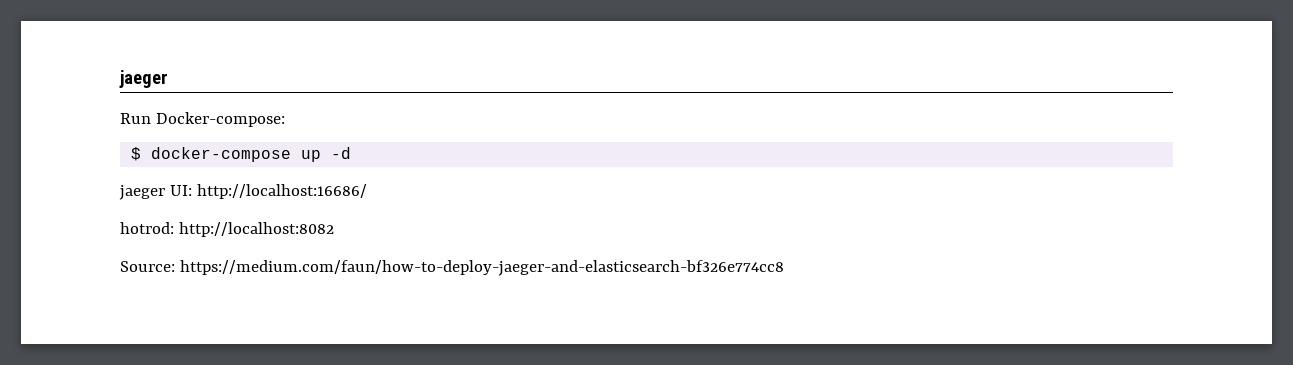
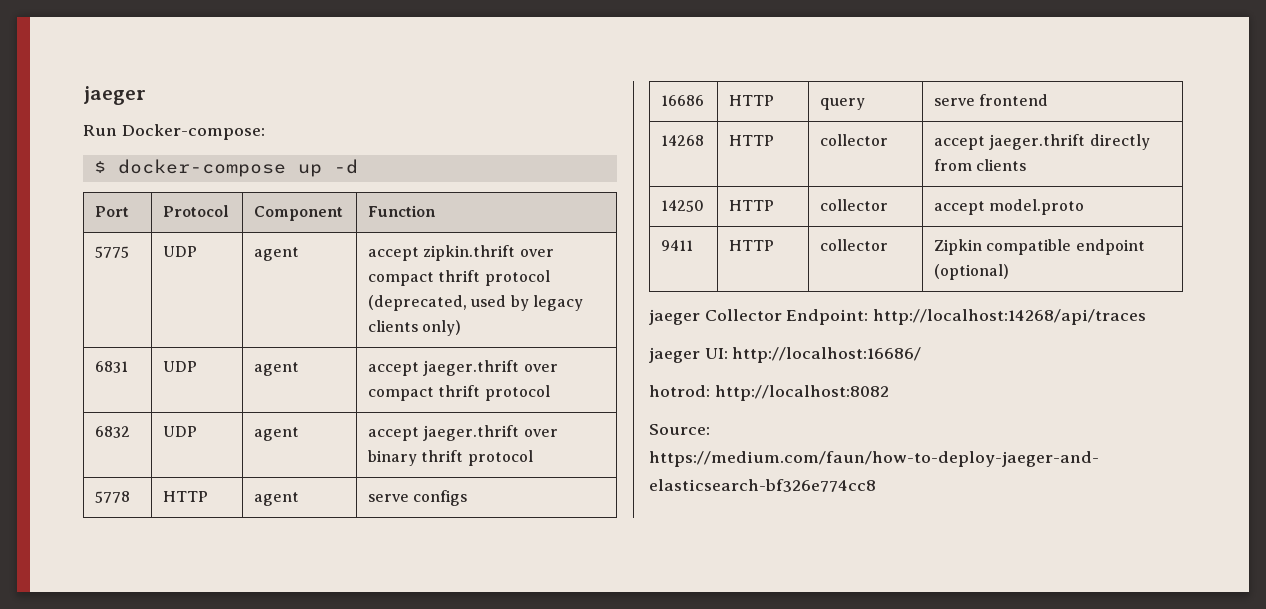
+ Port | Protocol | Component | Function
+ 5775 | UDP | agent | accept zipkin.thrift over compact thrift protocol (deprecated, used by legacy clients only)
+ 6831 | UDP | agent | accept jaeger.thrift over compact thrift protocol
+ 6832 | UDP | agent | accept jaeger.thrift over binary thrift protocol
+ 5778 | HTTP | agent | serve configs
+ 16686 | HTTP | query | serve frontend
+ 14268 | HTTP | collector | accept jaeger.thrift directly from clients
+ 14250 | HTTP | collector | accept model.proto
+ 9411 | HTTP | collector | Zipkin compatible endpoint (optional)
+ jaeger Collector Endpoint: http://localhost:14268/api/traces

